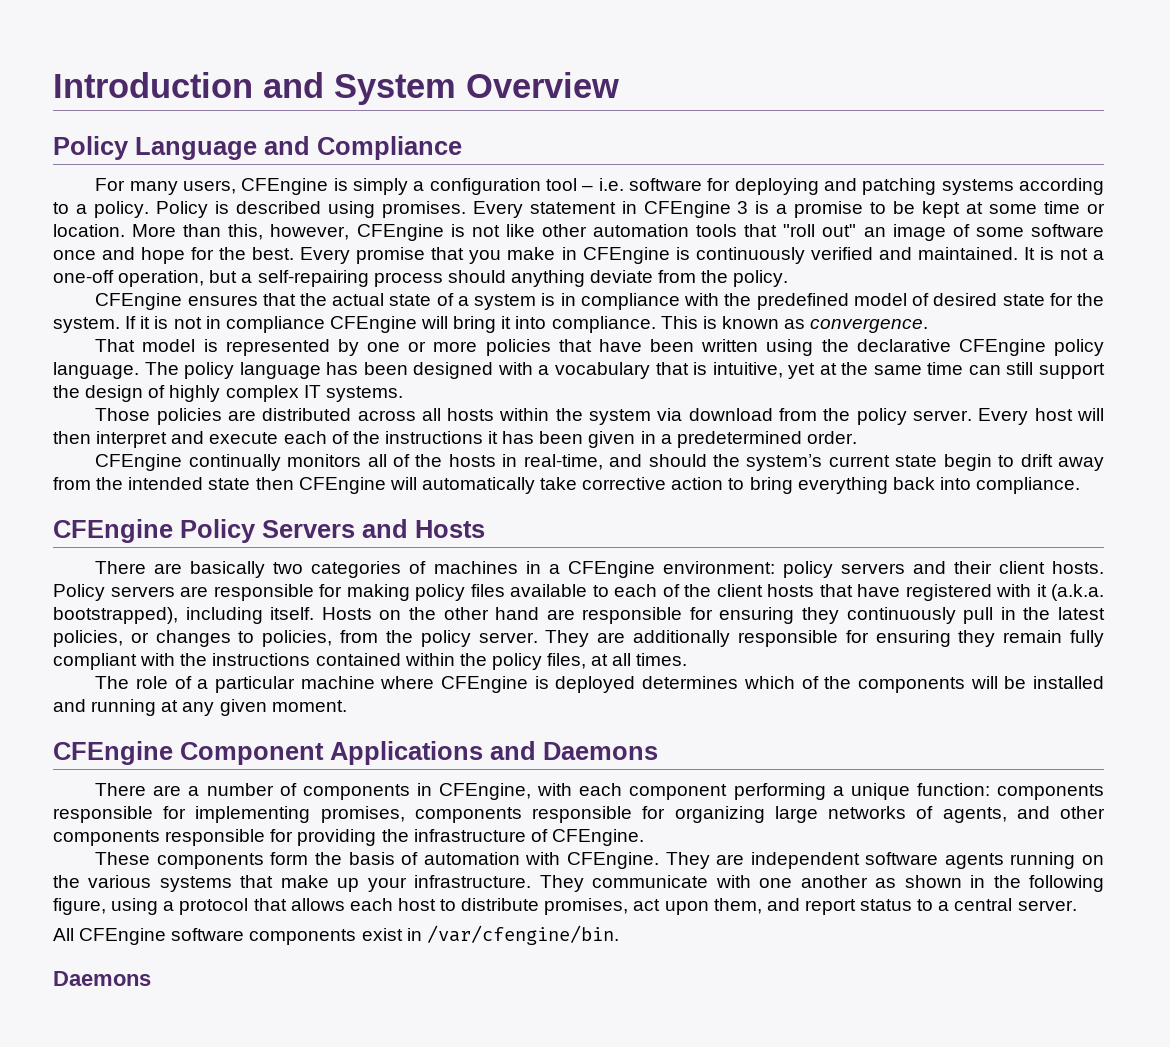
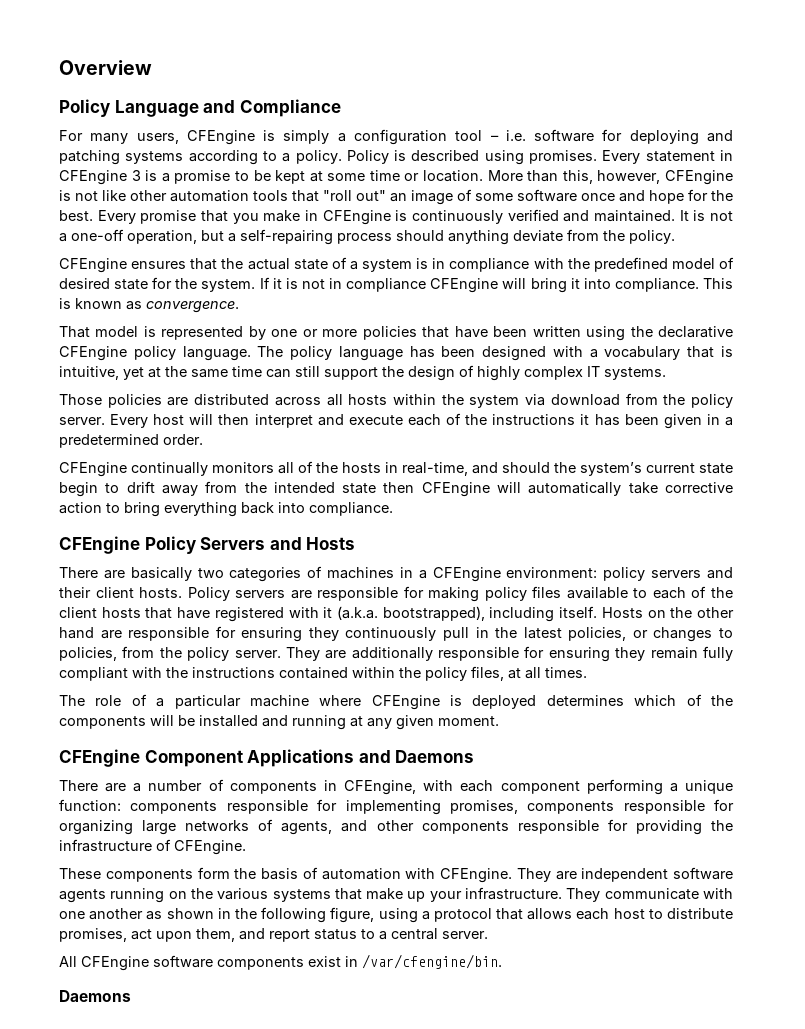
- Introduction and System Overview
+ Overview

